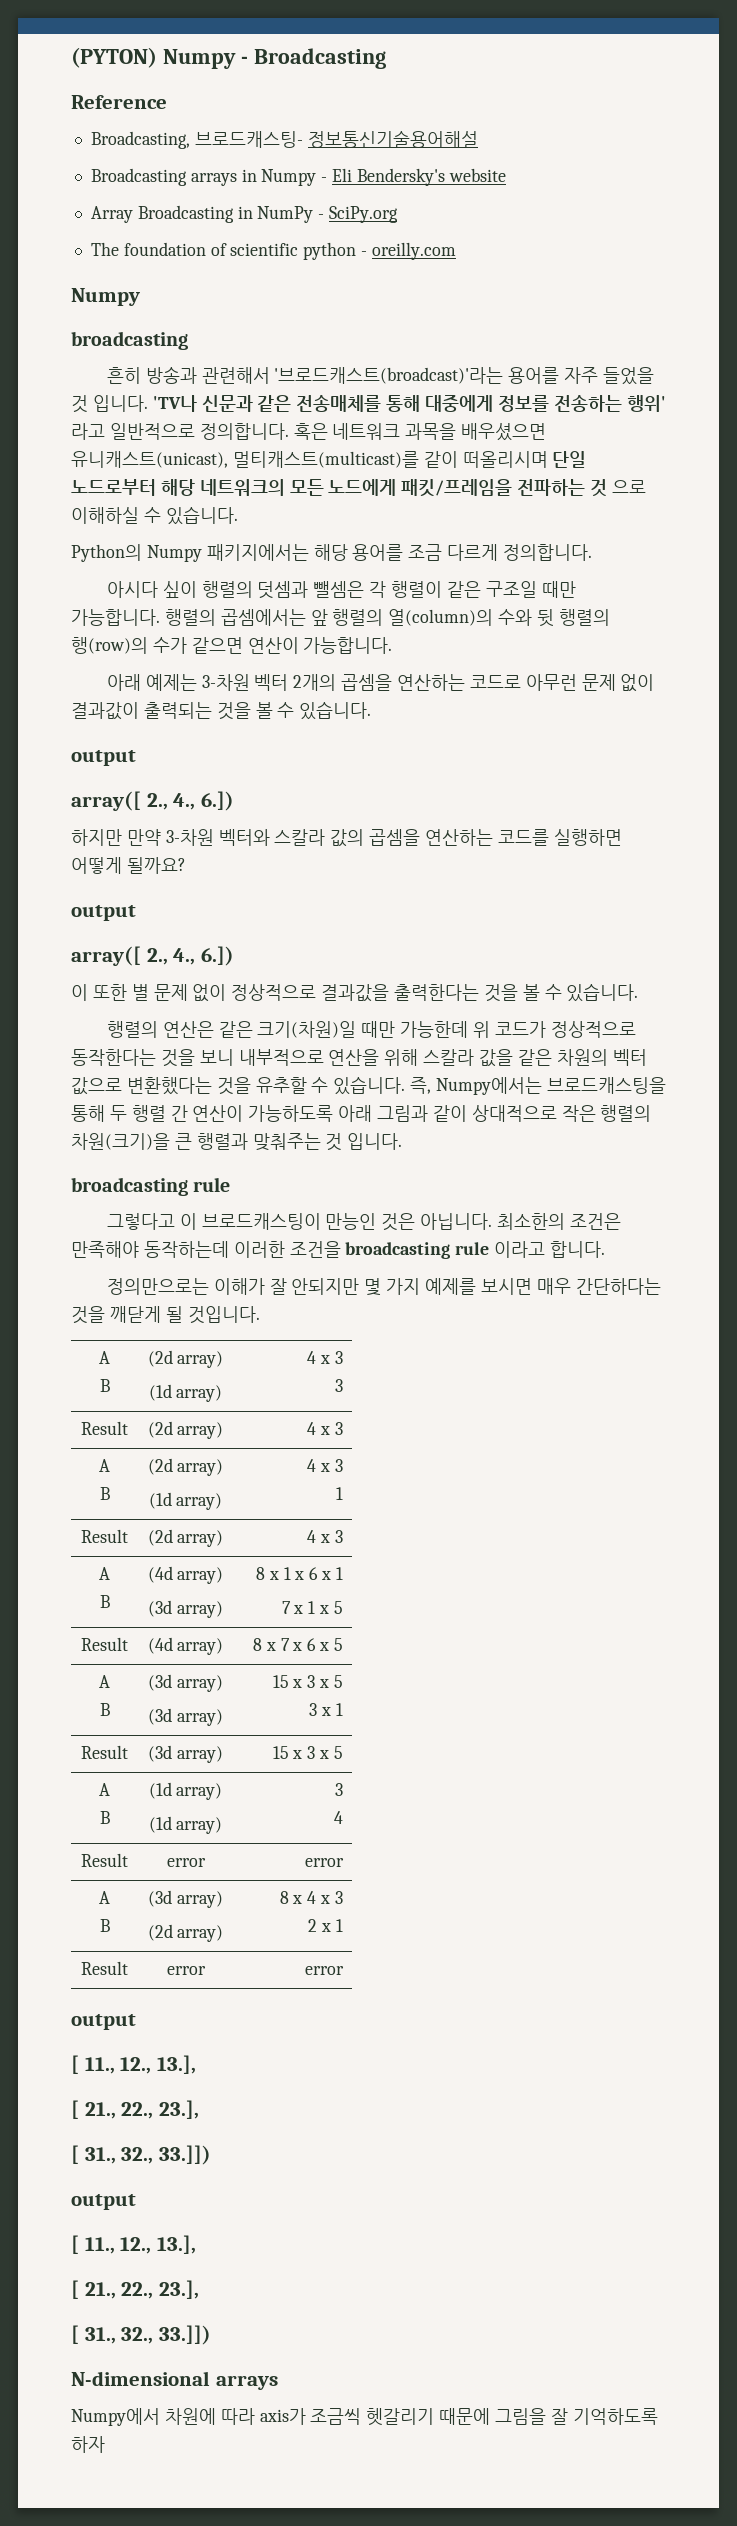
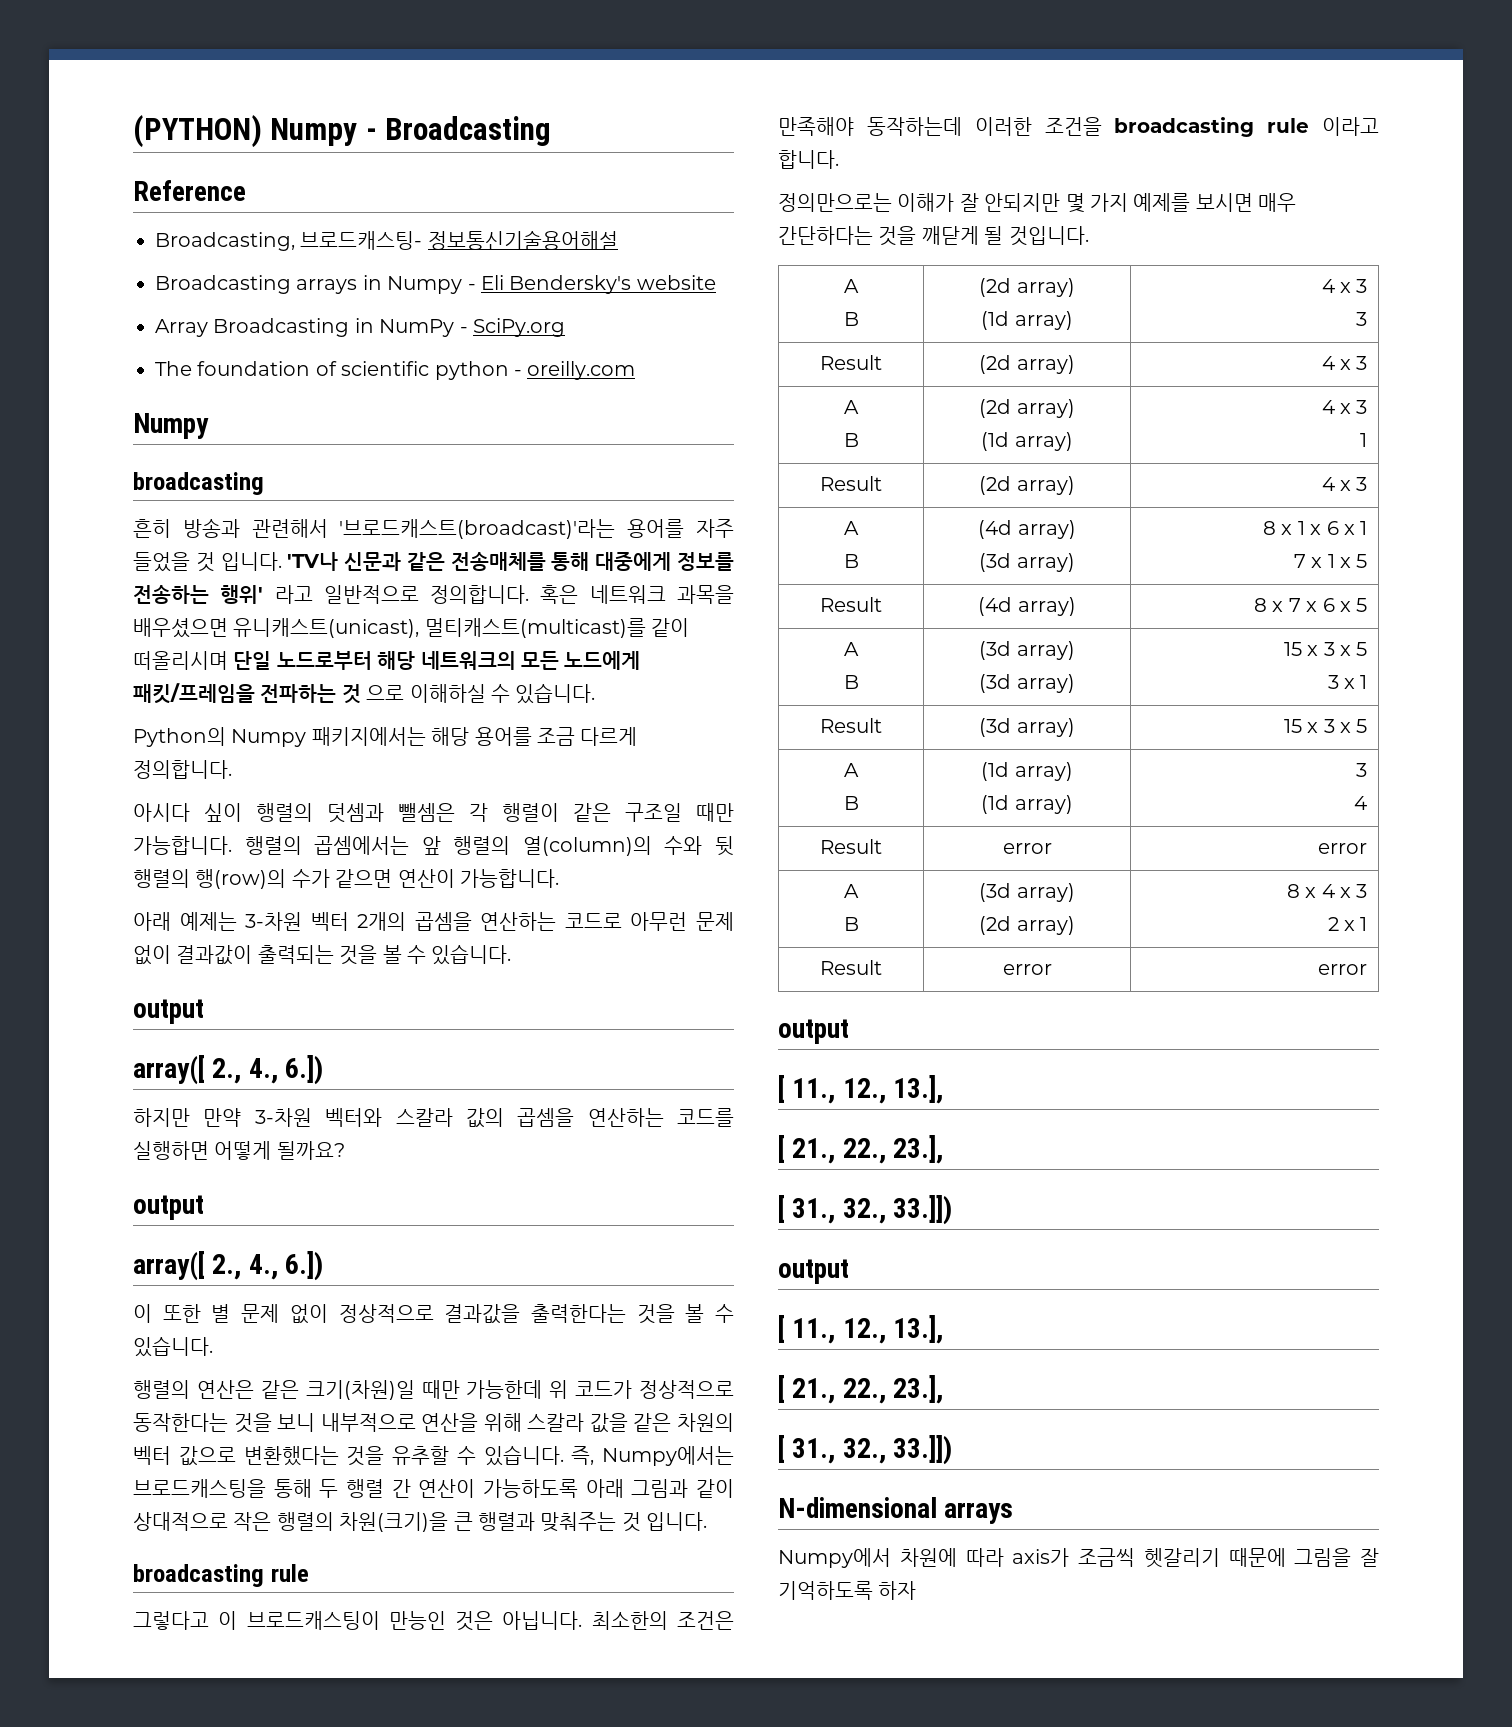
- (PYTON) Numpy - Broadcasting
+ (PYTHON) Numpy - Broadcasting

